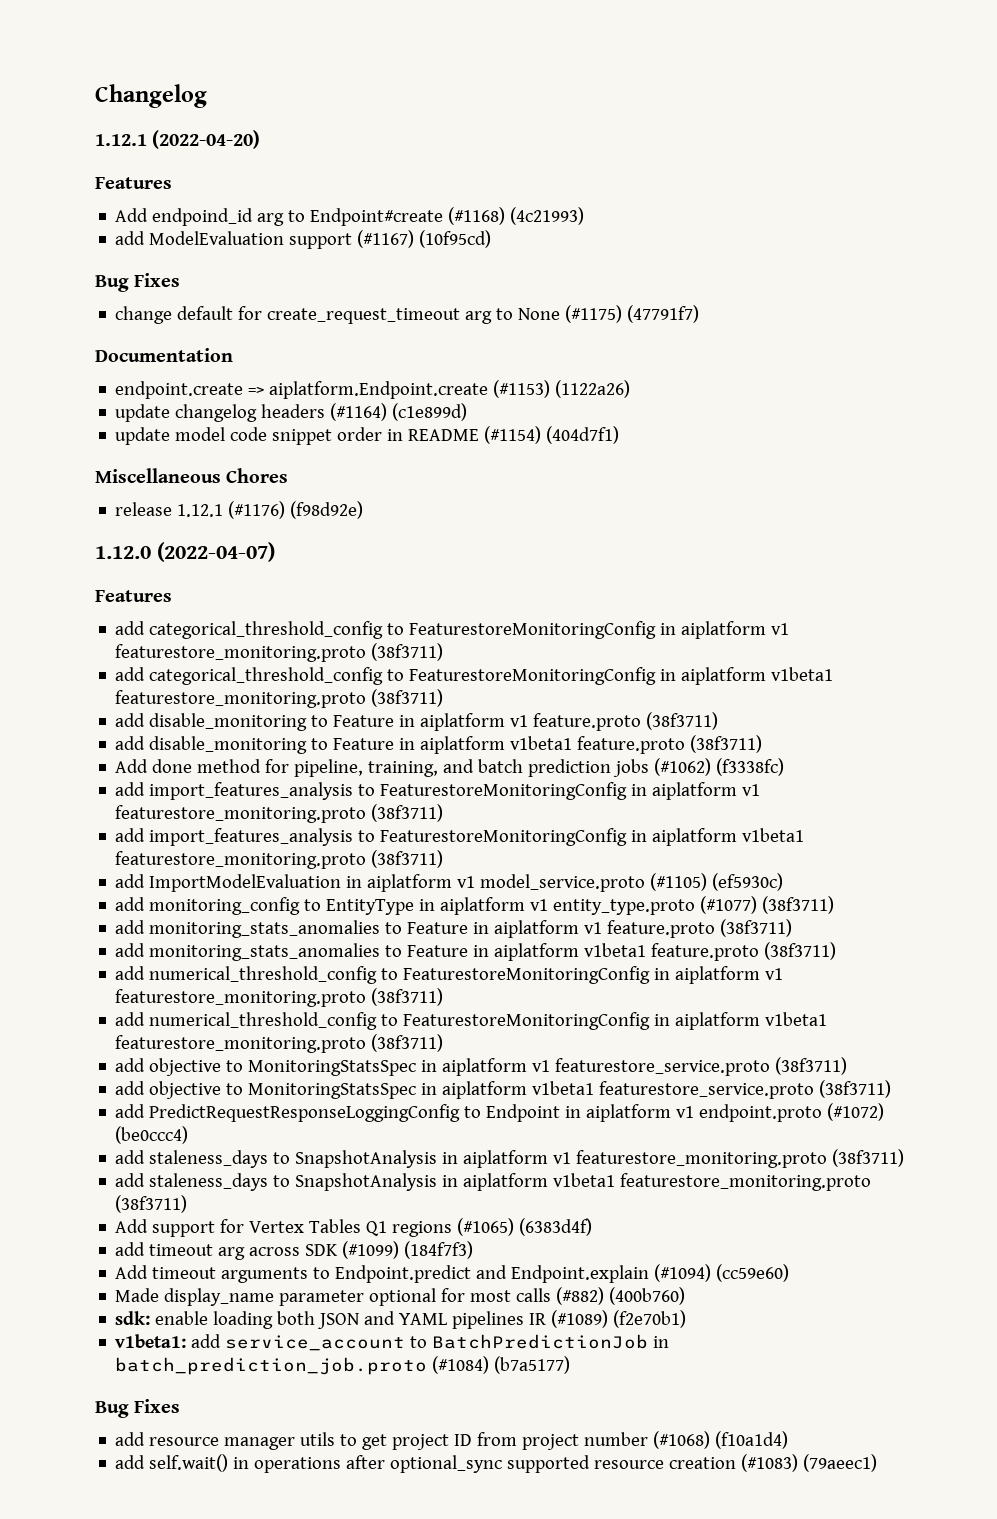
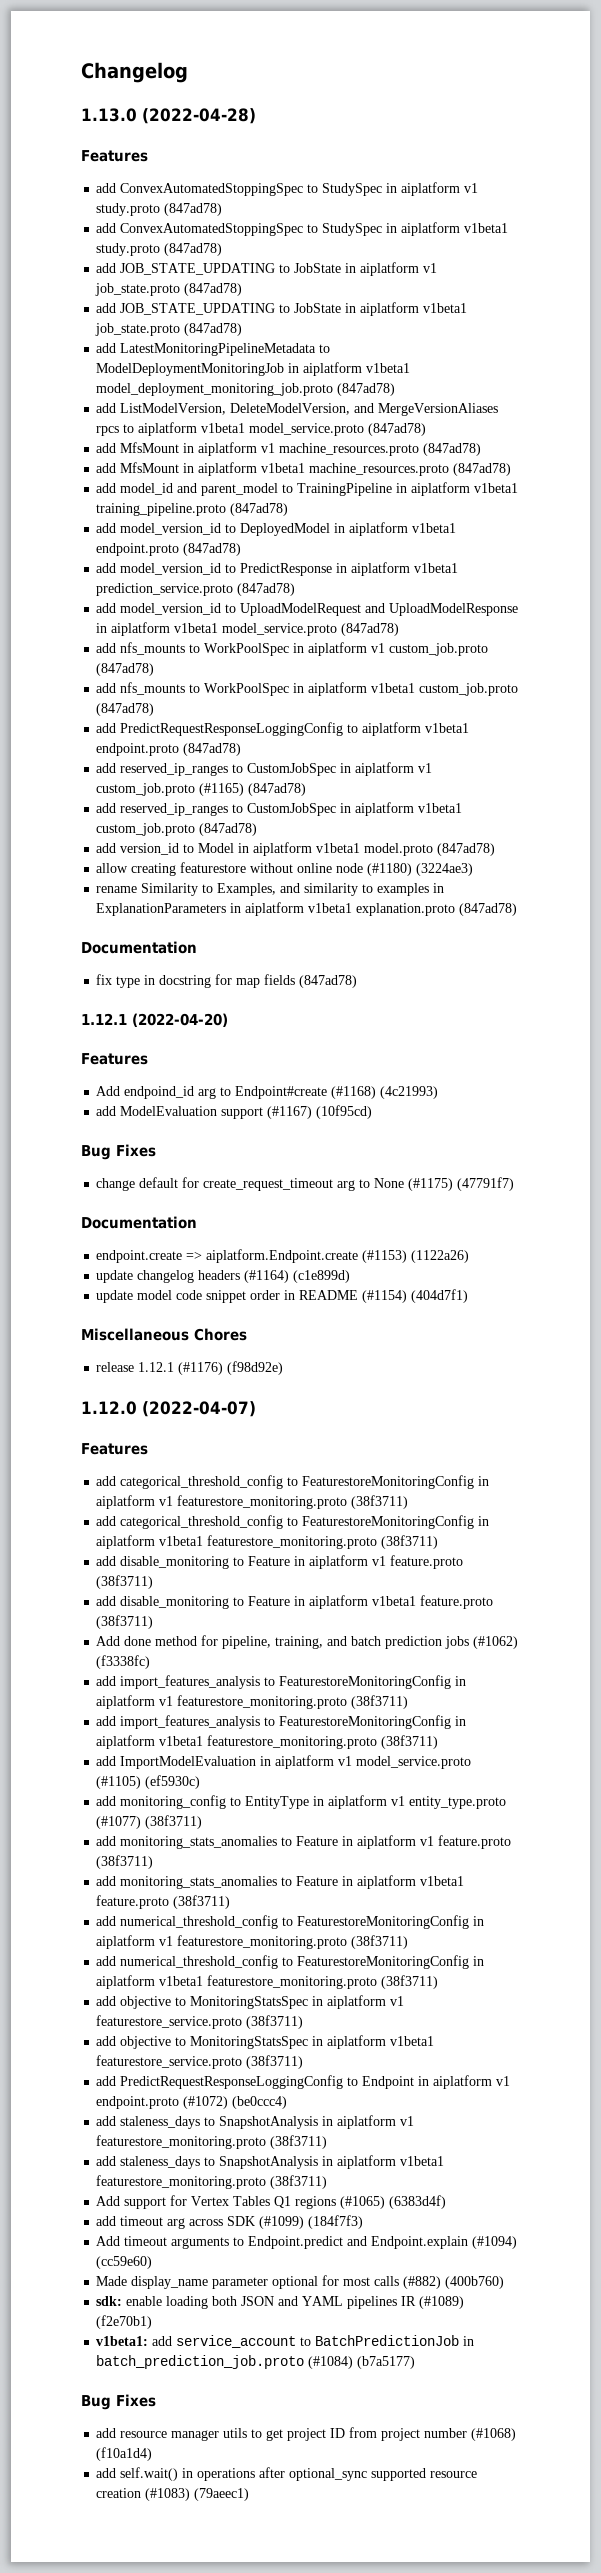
+ 1.13.0 (2022-04-28)
+ Features
+ add ConvexAutomatedStoppingSpec to StudySpec in aiplatform v1 study.proto (847ad78)
+ add ConvexAutomatedStoppingSpec to StudySpec in aiplatform v1beta1 study.proto (847ad78)
+ add JOB_STATE_UPDATING to JobState in aiplatform v1 job_state.proto (847ad78)
+ add JOB_STATE_UPDATING to JobState in aiplatform v1beta1 job_state.proto (847ad78)
+ add LatestMonitoringPipelineMetadata to ModelDeploymentMonitoringJob in aiplatform v1beta1 model_deployment_monitoring_job.proto (847ad78)
+ add ListModelVersion, DeleteModelVersion, and MergeVersionAliases rpcs to aiplatform v1beta1 model_service.proto (847ad78)
+ add MfsMount in aiplatform v1 machine_resources.proto (847ad78)
+ add MfsMount in aiplatform v1beta1 machine_resources.proto (847ad78)
+ add model_id and parent_model to TrainingPipeline in aiplatform v1beta1 training_pipeline.proto (847ad78)
+ add model_version_id to DeployedModel in aiplatform v1beta1 endpoint.proto (847ad78)
+ add model_version_id to PredictResponse in aiplatform v1beta1 prediction_service.proto (847ad78)
+ add model_version_id to UploadModelRequest and UploadModelResponse in aiplatform v1beta1 model_service.proto (847ad78)
+ add nfs_mounts to WorkPoolSpec in aiplatform v1 custom_job.proto (847ad78)
+ add nfs_mounts to WorkPoolSpec in aiplatform v1beta1 custom_job.proto (847ad78)
+ add PredictRequestResponseLoggingConfig to aiplatform v1beta1 endpoint.proto (847ad78)
+ add reserved_ip_ranges to CustomJobSpec in aiplatform v1 custom_job.proto (#1165) (847ad78)
+ add reserved_ip_ranges to CustomJobSpec in aiplatform v1beta1 custom_job.proto (847ad78)
+ add version_id to Model in aiplatform v1beta1 model.proto (847ad78)
+ allow creating featurestore without online node (#1180) (3224ae3)
+ rename Similarity to Examples, and similarity to examples in ExplanationParameters in aiplatform v1beta1 explanation.proto (847ad78)
+ Documentation
+ fix type in docstring for map fields (847ad78)

